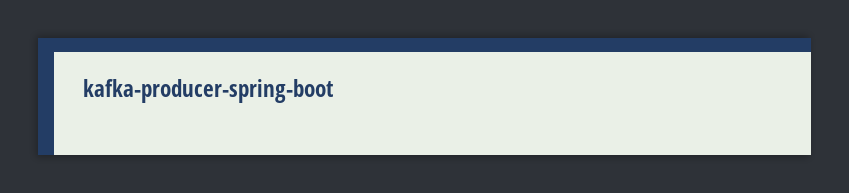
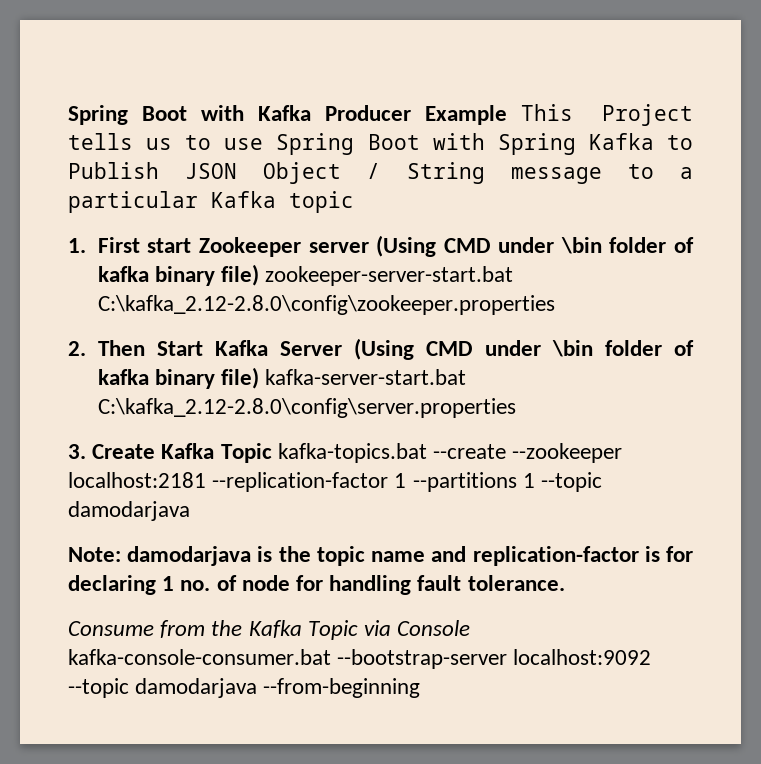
- kafka-producer-spring-boot
+ Spring Boot with Kafka Producer Example This Project tells us to use Spring Boot with Spring Kafka to Publish JSON Object / String message to a particular Kafka topic
+ 1. First start Zookeeper server (Using CMD under \bin folder of kafka binary file) zookeeper-server-start.bat C:\kafka_2.12-2.8.0\config\zookeeper.properties
+ 2. Then Start Kafka Server (Using CMD under \bin folder of kafka binary file) kafka-server-start.bat C:\kafka_2.12-2.8.0\config\server.properties
+ 3. Create Kafka Topic kafka-topics.bat --create --zookeeper localhost:2181 --replication-factor 1 --partitions 1 --topic damodarjava
+ Note: damodarjava is the topic name and replication-factor is for declaring 1 no. of node for handling fault tolerance.
+ Consume from the Kafka Topic via Console kafka-console-consumer.bat --bootstrap-server localhost:9092 --topic damodarjava --from-beginning

